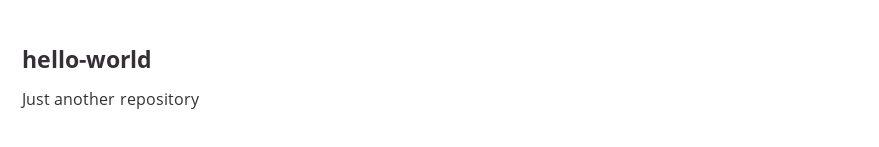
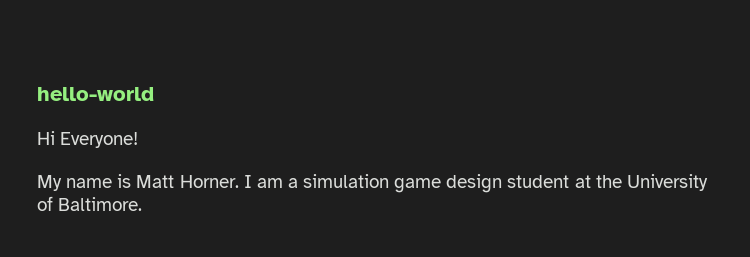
- Just another repository
+ Hi Everyone!
+ My name is Matt Horner. I am a simulation game design student at the University of Baltimore.

